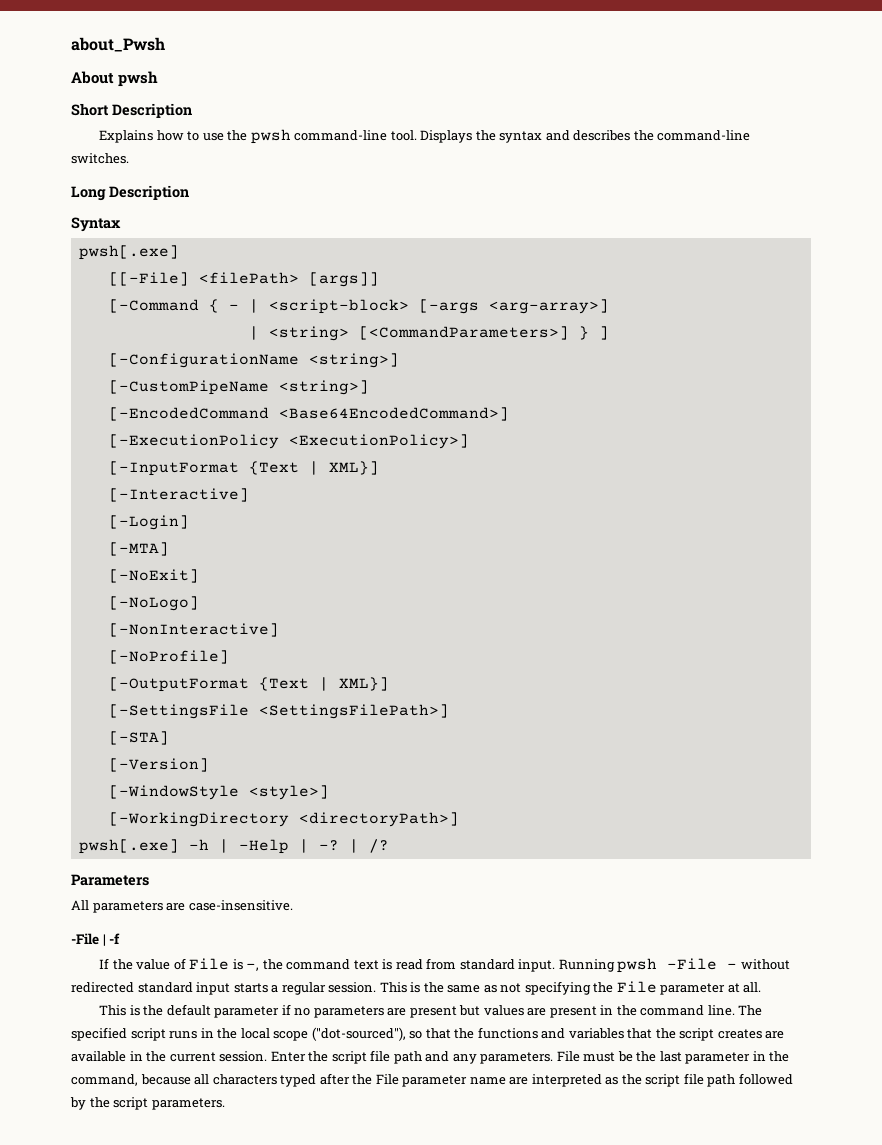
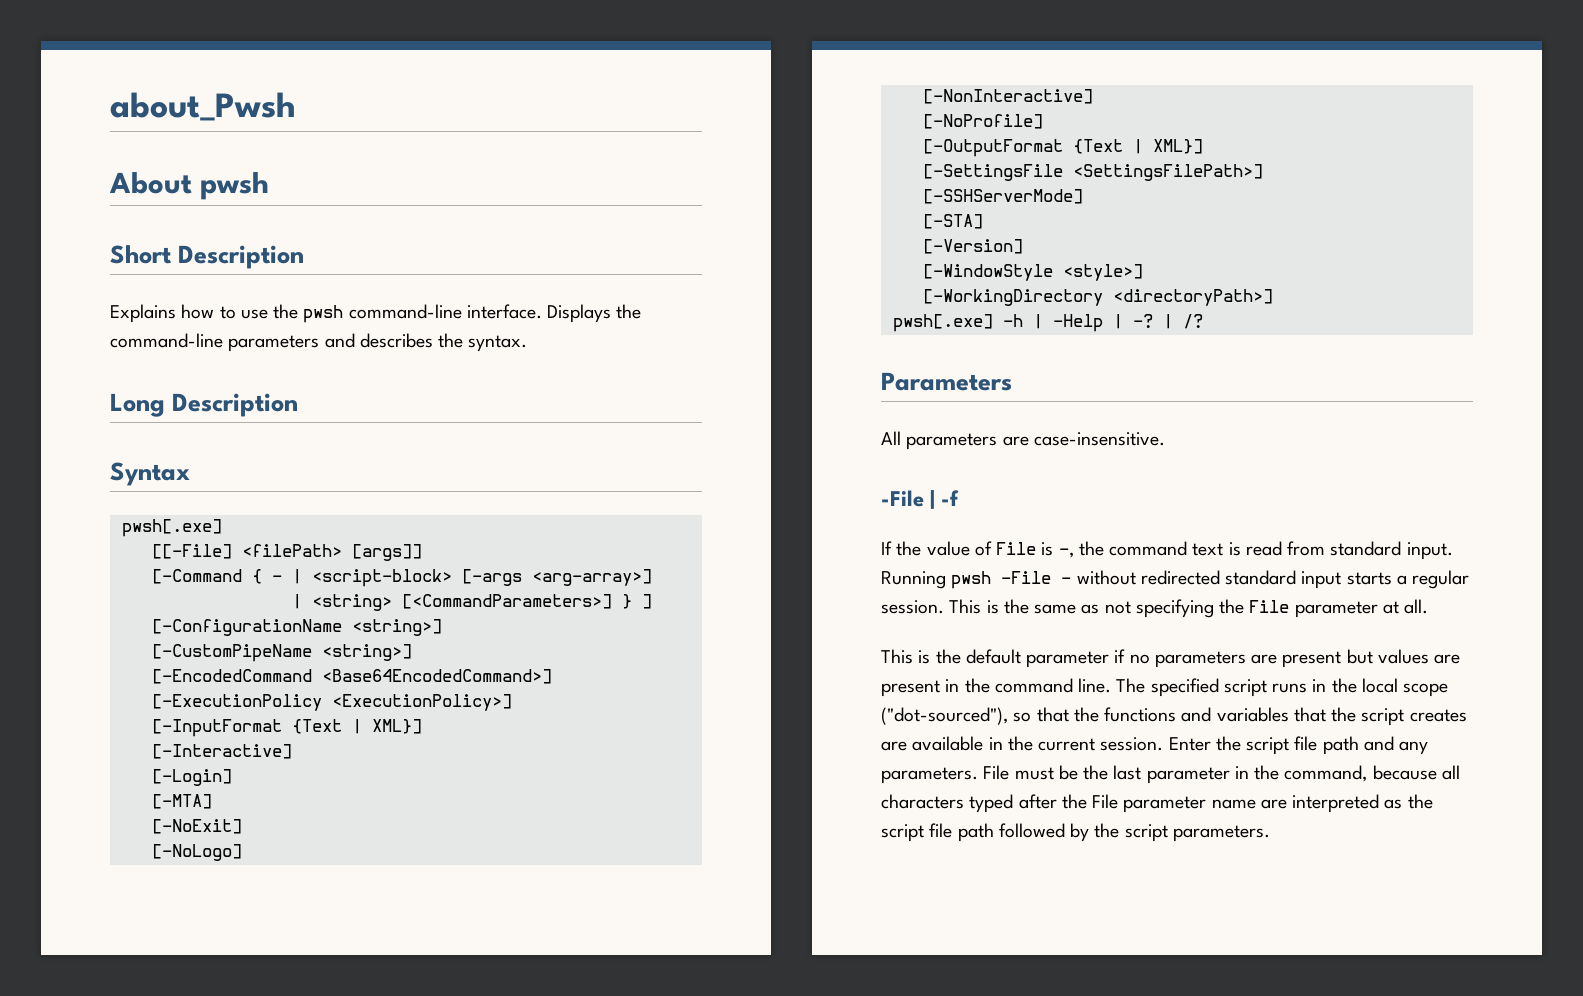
- Explains how to use the pwsh command-line tool.
+ Explains how to use the pwsh command-line interface.
- Displays the syntax and describes the command-line switches.
+ Displays the command-line parameters and describes the syntax.
+ [-SSHServerMode]

